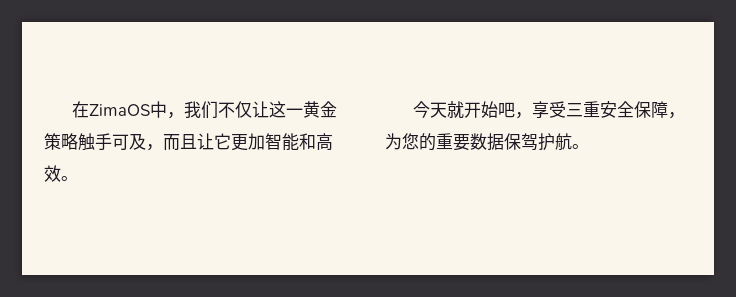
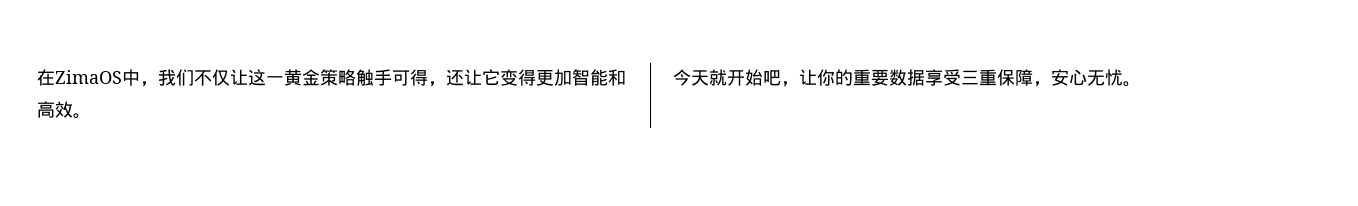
- 在ZimaOS中，我们不仅让这一黄金策略触手可及，而且让它更加智能和高效。
+ 在ZimaOS中，我们不仅让这一黄金策略触手可得，还让它变得更加智能和高效。
- 今天就开始吧，享受三重安全保障，为您的重要数据保驾护航。
+ 今天就开始吧，让你的重要数据享受三重保障，安心无忧。

